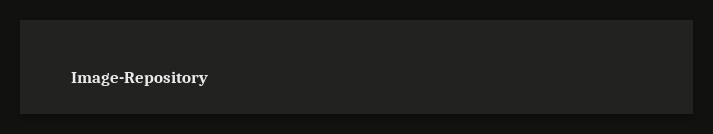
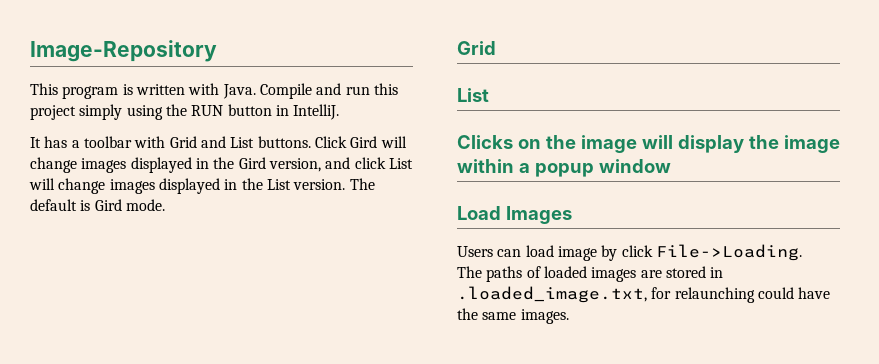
+ This program is written with Java. Compile and run this project simply using the RUN button in IntelliJ.
+ It has a toolbar with Grid and List buttons. Click Gird will change images displayed in the Gird version, and click List will change images displayed in the List version. The default is Gird mode.
+ Grid
+ List
+ Clicks on the image will display the image within a popup window
+ Load Images
+ Users can load image by click File->Loading.
+ The paths of loaded images are stored in .loaded_image.txt, for relaunching could have the same images.

